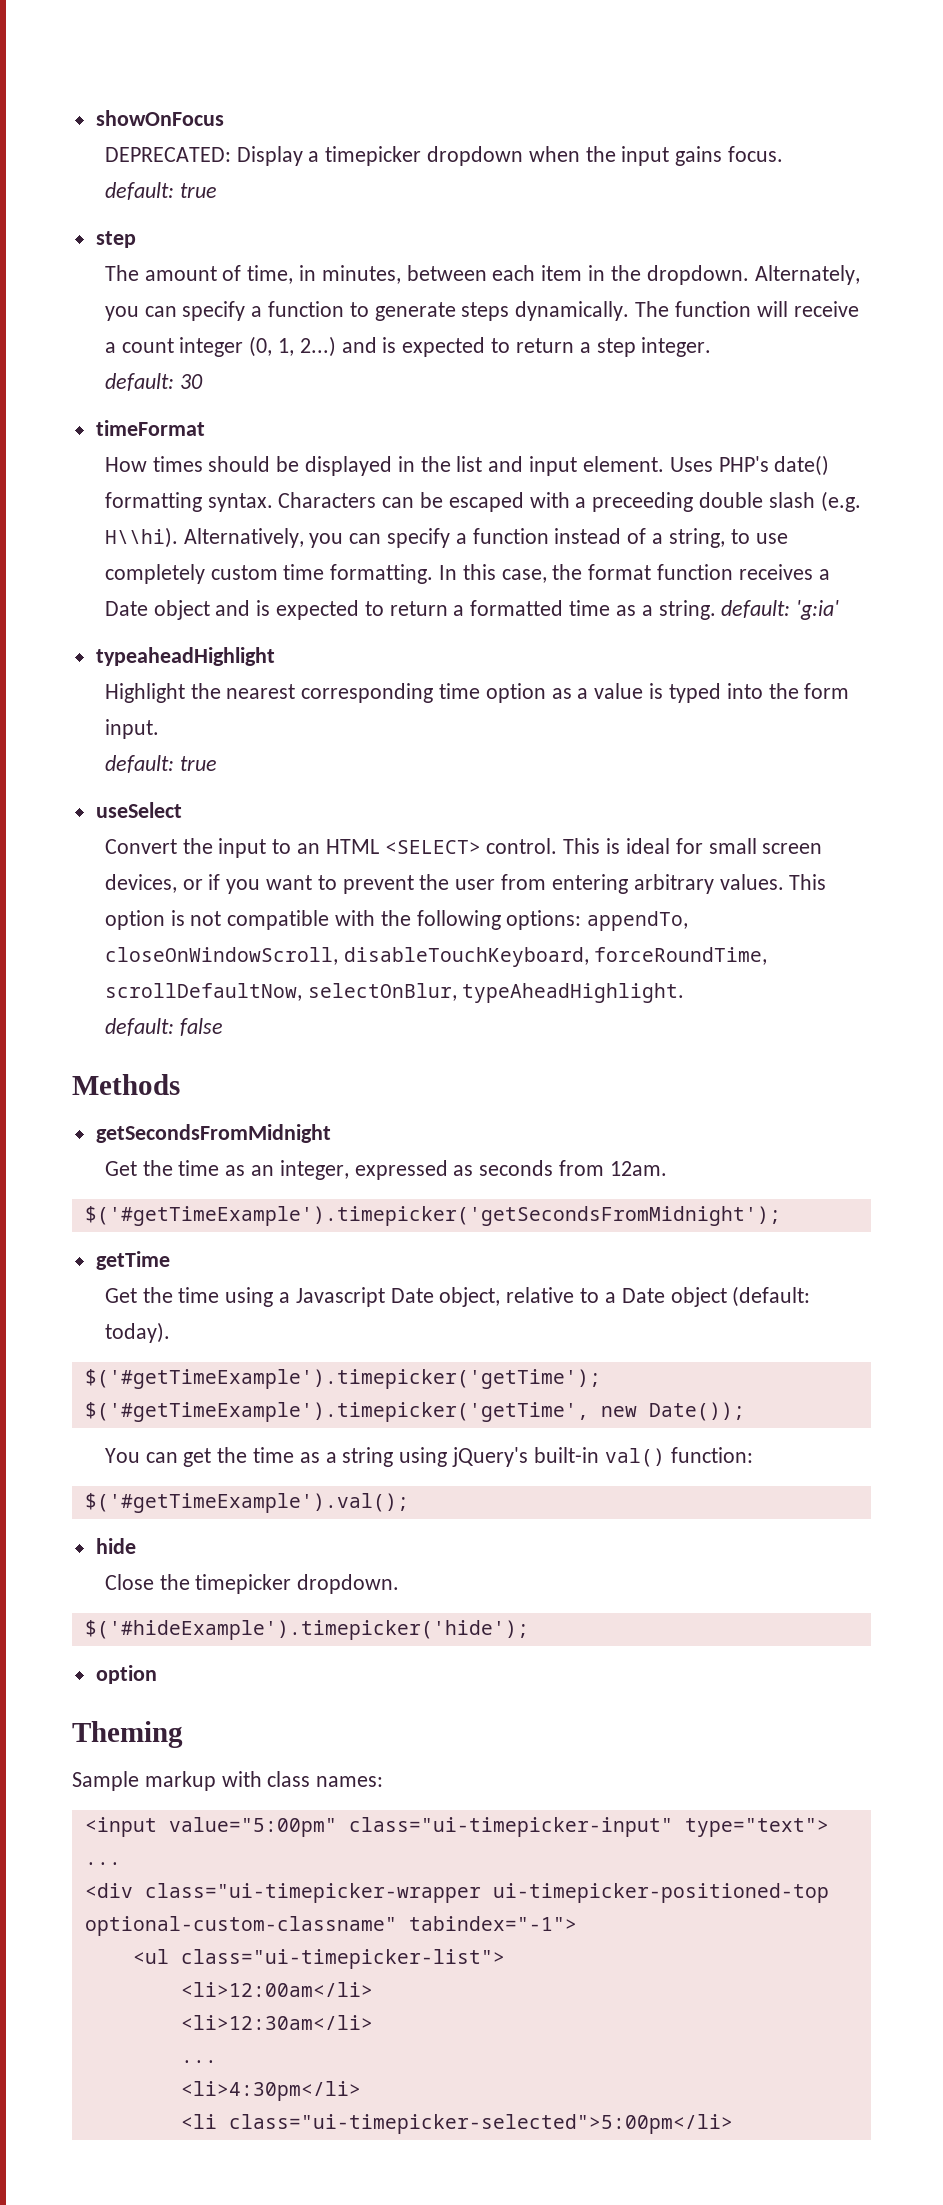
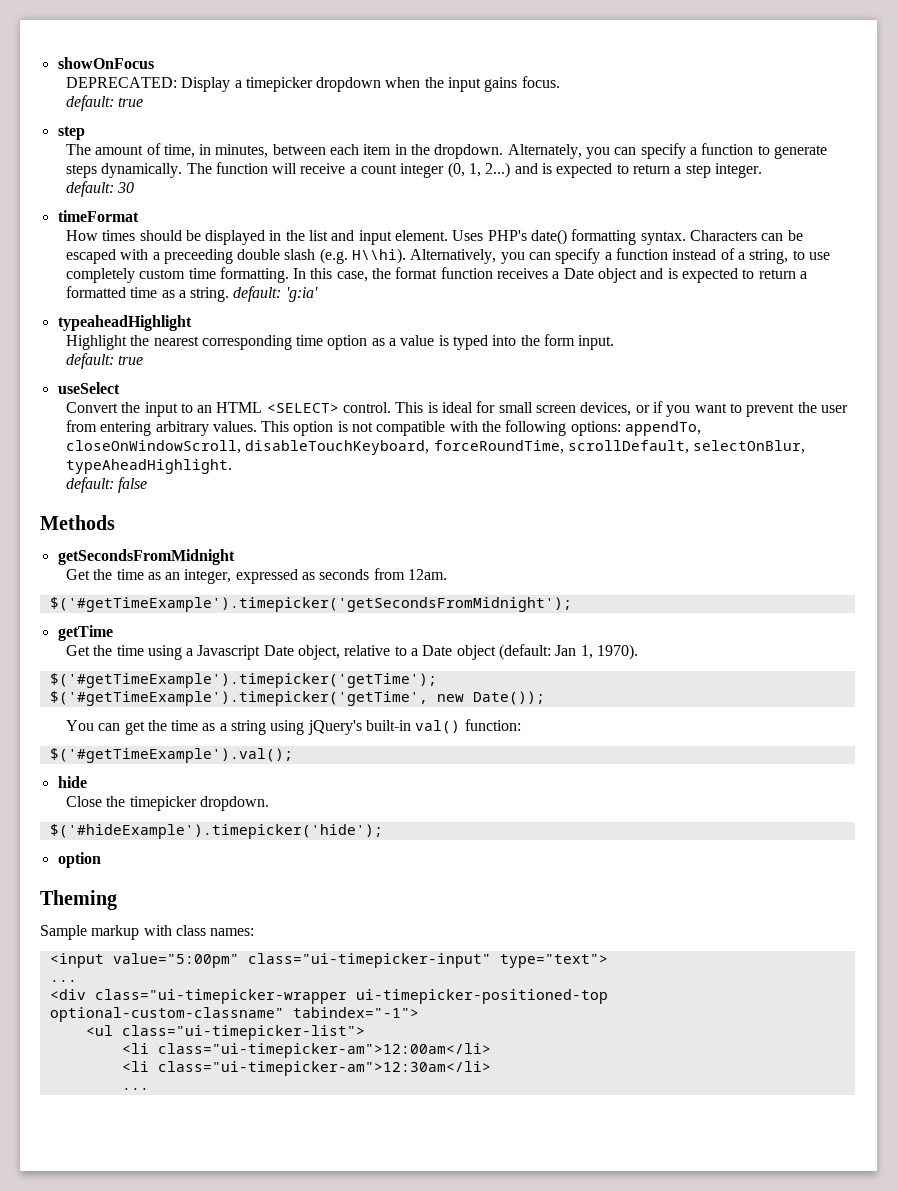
- This option is not compatible with the following options: appendTo, closeOnWindowScroll, disableTouchKeyboard, forceRoundTime, scrollDefaultNow, selectOnBlur, typeAheadHighlight.
+ This option is not compatible with the following options: appendTo, closeOnWindowScroll, disableTouchKeyboard, forceRoundTime, scrollDefault, selectOnBlur, typeAheadHighlight.
- Get the time using a Javascript Date object, relative to a Date object (default: today).
+ Get the time using a Javascript Date object, relative to a Date object (default: Jan 1, 1970).
- <li>12:00am</li>
- <li>12:30am</li>
+ <li class="ui-timepicker-am">12:00am</li>
+ <li class="ui-timepicker-am">12:30am</li>
  ...
- <li>4:30pm</li>
- <li class="ui-timepicker-selected">5:00pm</li>

